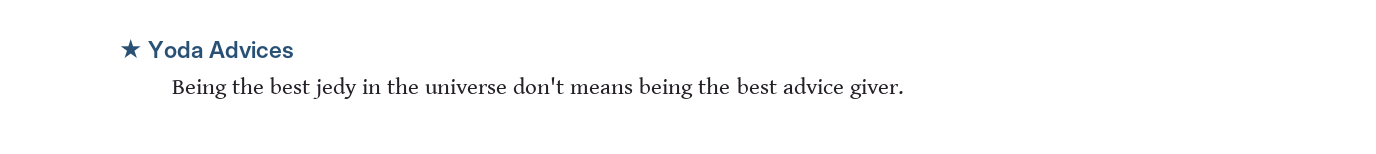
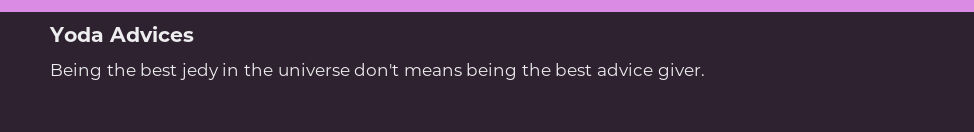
- ★ Yoda Advices
+ Yoda Advices

